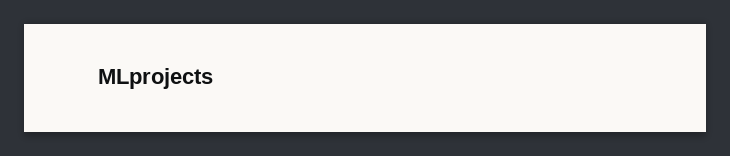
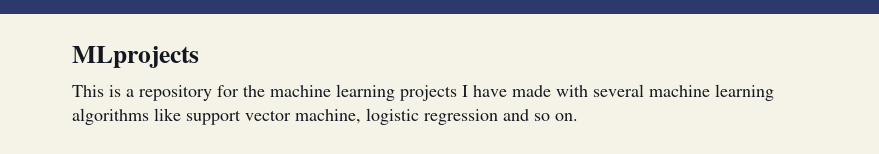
+ This is a repository for the machine learning projects I have made with several machine learning algorithms like support vector machine, logistic regression and so on.

